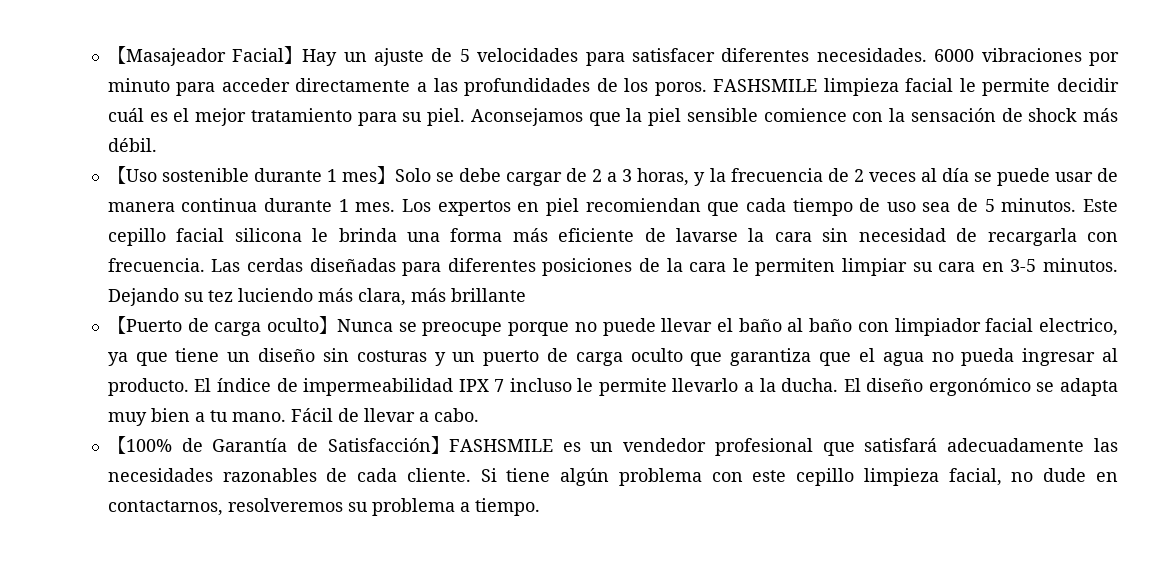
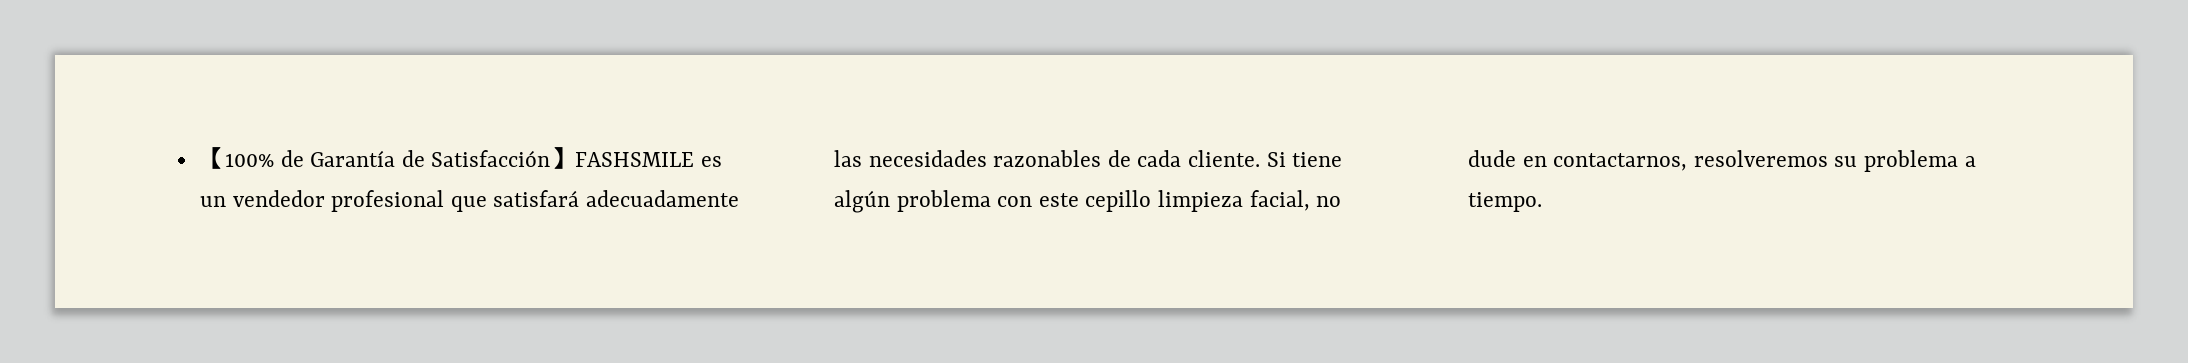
- 【Masajeador Facial】Hay un ajuste de 5 velocidades para satisfacer diferentes necesidades. 6000 vibraciones por minuto para acceder directamente a las profundidades de los poros. FASHSMILE limpieza facial le permite decidir cuál es el mejor tratamiento para su piel. Aconsejamos que la piel sensible comience con la sensación de shock más débil.
- 【Uso sostenible durante 1 mes】Solo se debe cargar de 2 a 3 horas, y la frecuencia de 2 veces al día se puede usar de manera continua durante 1 mes. Los expertos en piel recomiendan que cada tiempo de uso sea de 5 minutos. Este cepillo facial silicona le brinda una forma más eficiente de lavarse la cara sin necesidad de recargarla con frecuencia. Las cerdas diseñadas para diferentes posiciones de la cara le permiten limpiar su cara en 3-5 minutos. Dejando su tez luciendo más clara, más brillante
- 【Puerto de carga oculto】Nunca se preocupe porque no puede llevar el baño al baño con limpiador facial electrico, ya que tiene un diseño sin costuras y un puerto de carga oculto que garantiza que el agua no pueda ingresar al producto. El índice de impermeabilidad IPX 7 incluso le permite llevarlo a la ducha. El diseño ergonómico se adapta muy bien a tu mano. Fácil de llevar a cabo.

